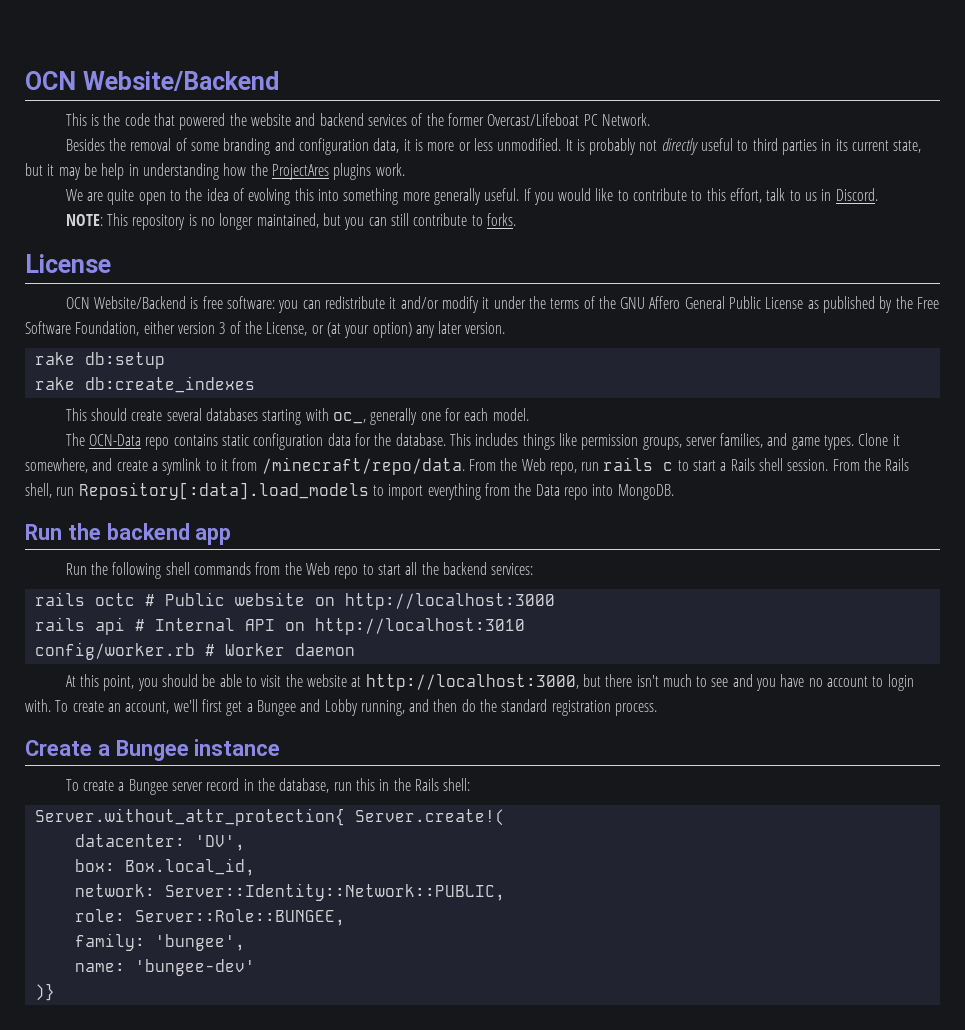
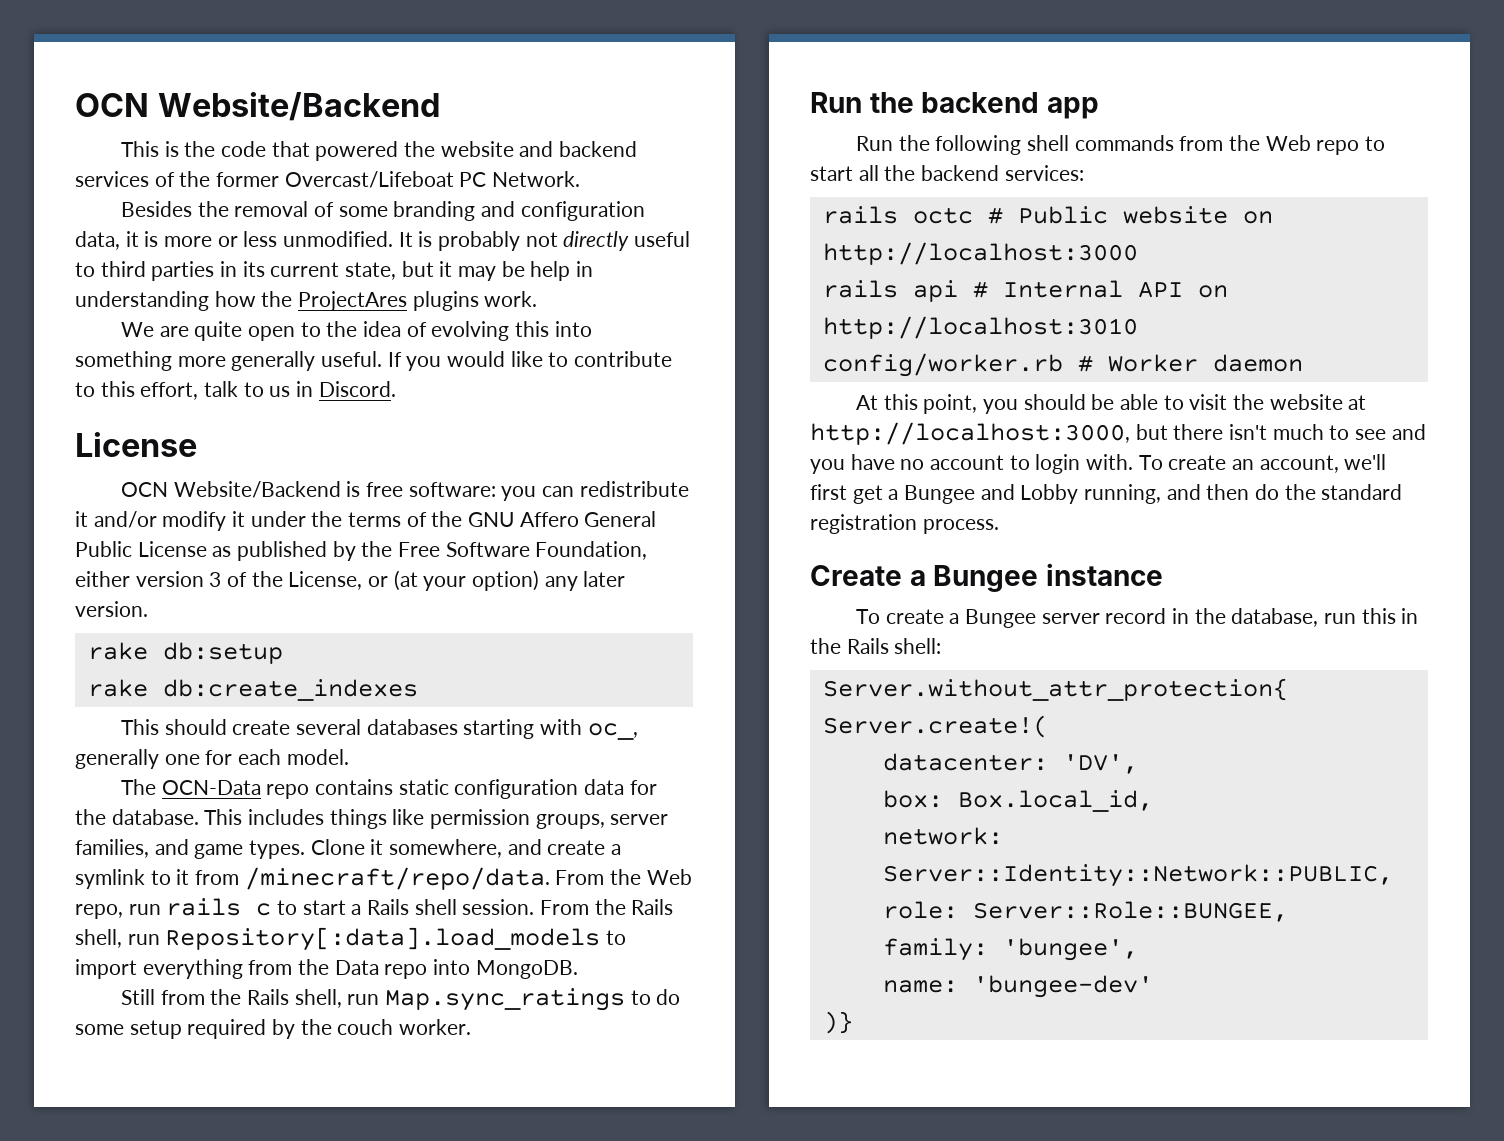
- NOTE: This repository is no longer maintained, but you can still contribute to forks.
+ Still from the Rails shell, run Map.sync_ratings to do some setup required by the couch worker.

